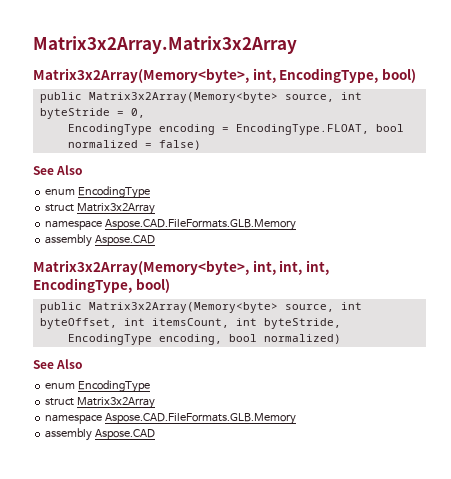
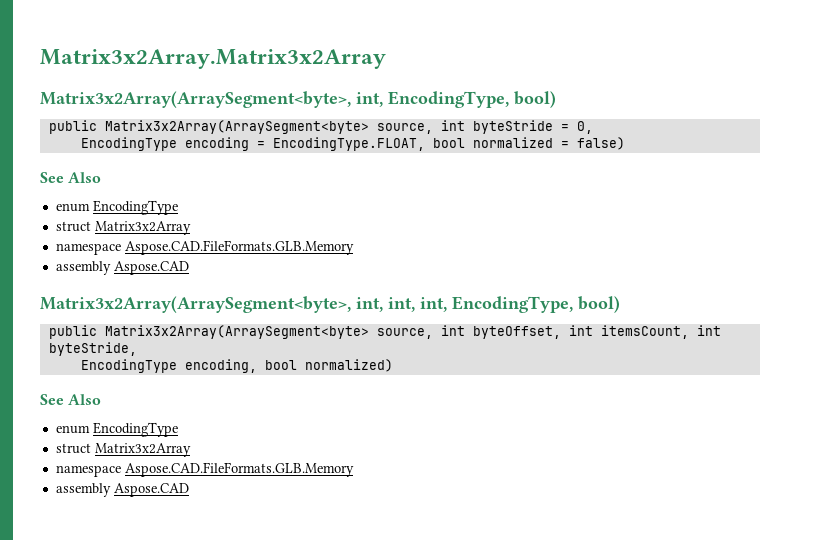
- Matrix3x2Array(Memory<byte>, int, EncodingType, bool)
- public Matrix3x2Array(Memory<byte> source, int byteStride = 0,
+ Matrix3x2Array(ArraySegment<byte>, int, EncodingType, bool)
+ public Matrix3x2Array(ArraySegment<byte> source, int byteStride = 0,
- Matrix3x2Array(Memory<byte>, int, int, int, EncodingType, bool)
+ Matrix3x2Array(ArraySegment<byte>, int, int, int, EncodingType, bool)
- public Matrix3x2Array(Memory<byte> source, int byteOffset, int itemsCount, int byteStride,
+ public Matrix3x2Array(ArraySegment<byte> source, int byteOffset, int itemsCount, int byteStride,

